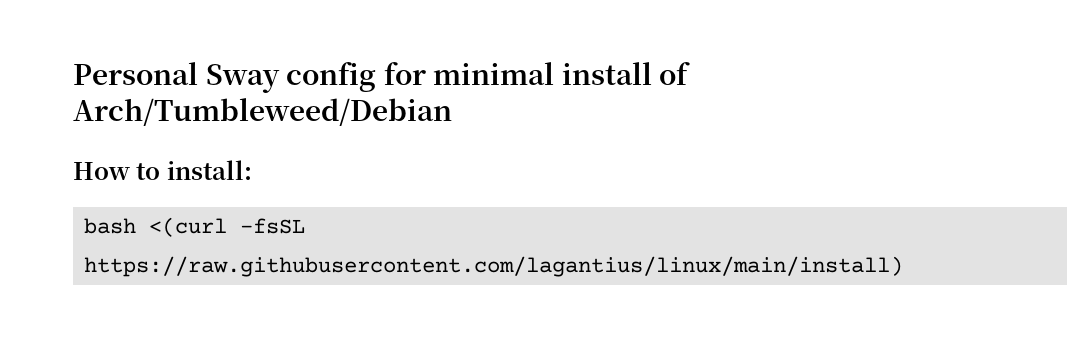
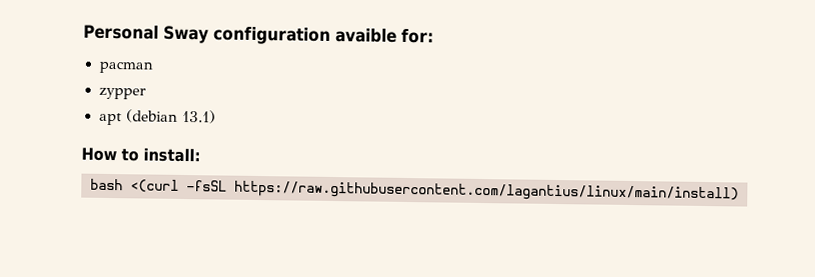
- Personal Sway config for minimal install of Arch/Tumbleweed/Debian
+ Personal Sway configuration avaible for:
+ pacman
+ zypper
+ apt (debian 13.1)

